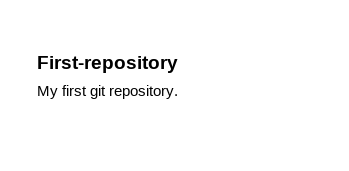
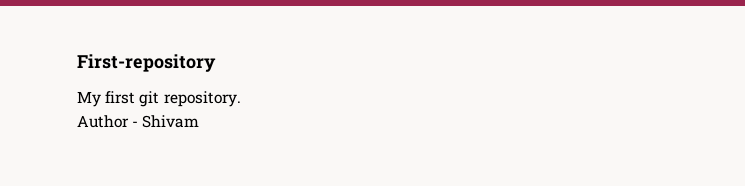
+ Author - Shivam

